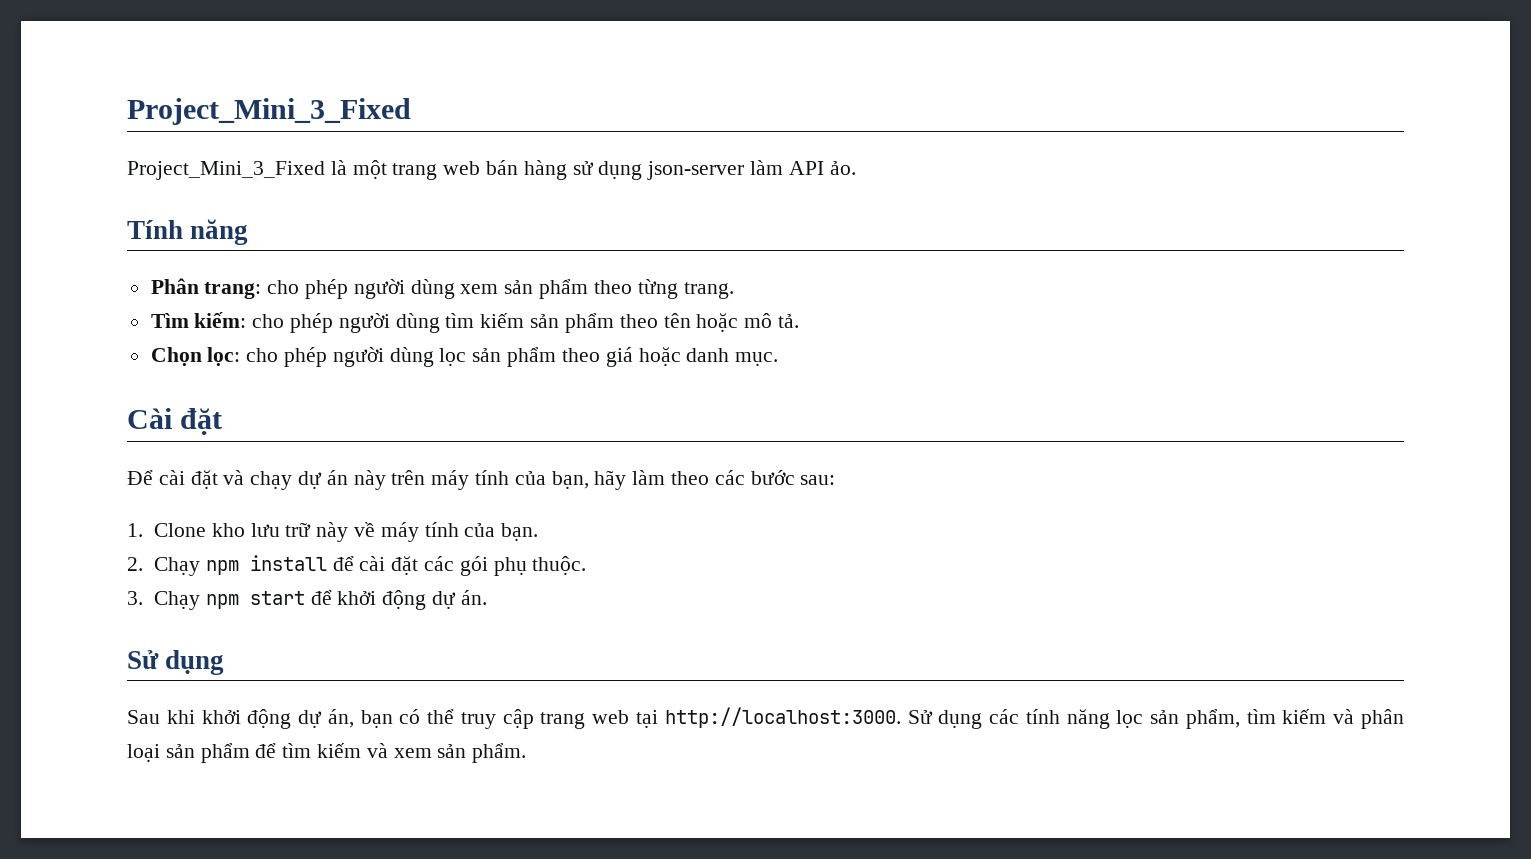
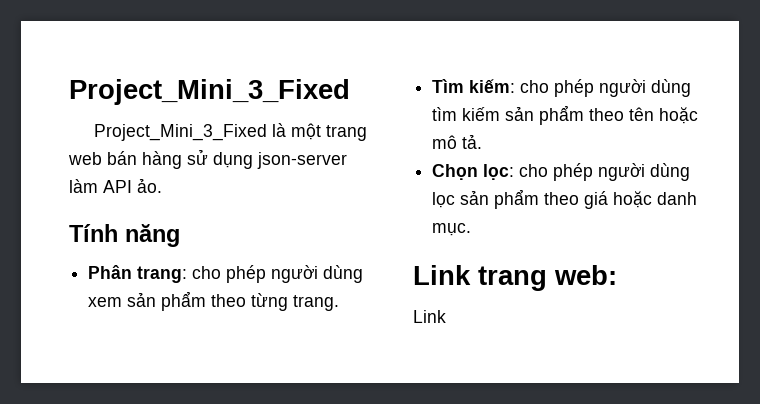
- Cài đặt
- Để cài đặt và chạy dự án này trên máy tính của bạn, hãy làm theo các bước sau:
- 1. Clone kho lưu trữ này về máy tính của bạn.
- 2. Chạy npm install để cài đặt các gói phụ thuộc.
- 3. Chạy npm start để khởi động dự án.
- Sử dụng
- Sau khi khởi động dự án, bạn có thể truy cập trang web tại http://localhost:3000. Sử dụng các tính năng lọc sản phẩm, tìm kiếm và phân loại sản phẩm để tìm kiếm và xem sản phẩm.
+ Link trang web:
+ Link

